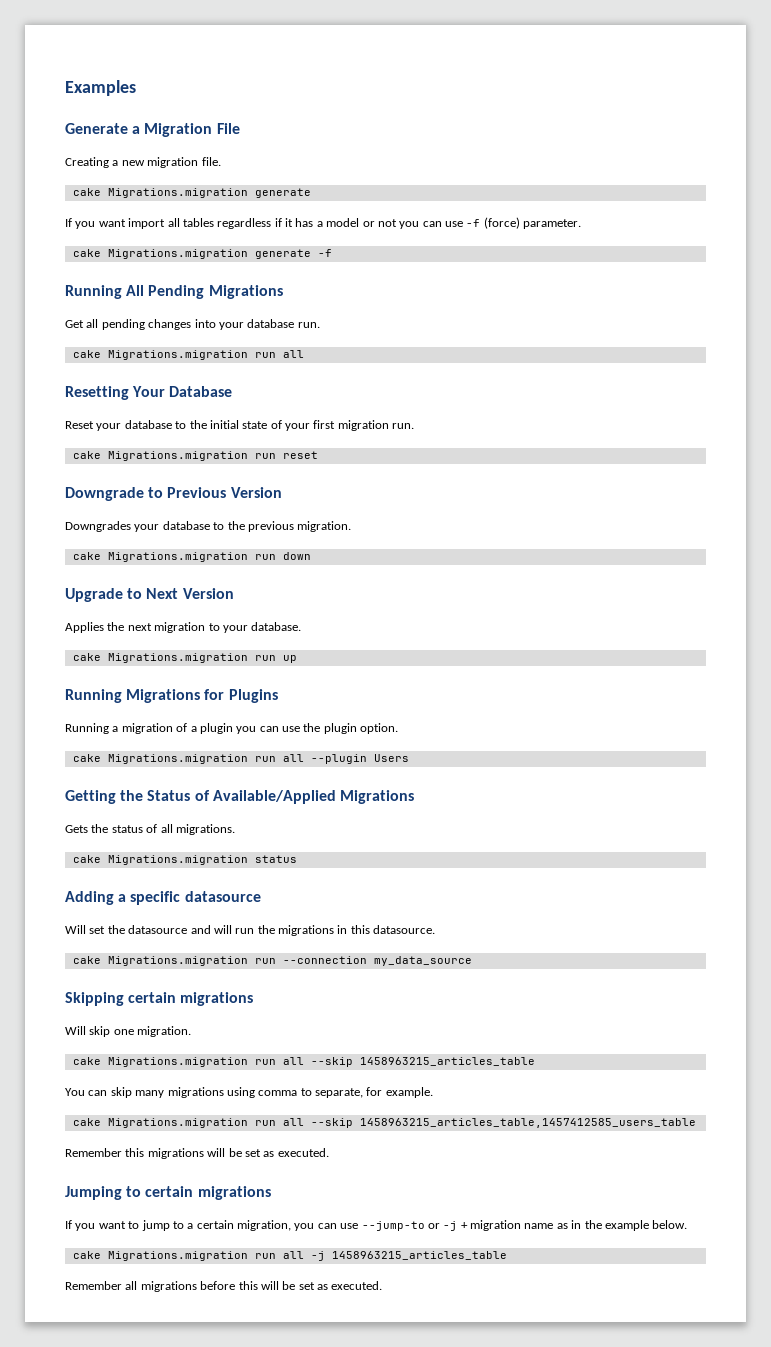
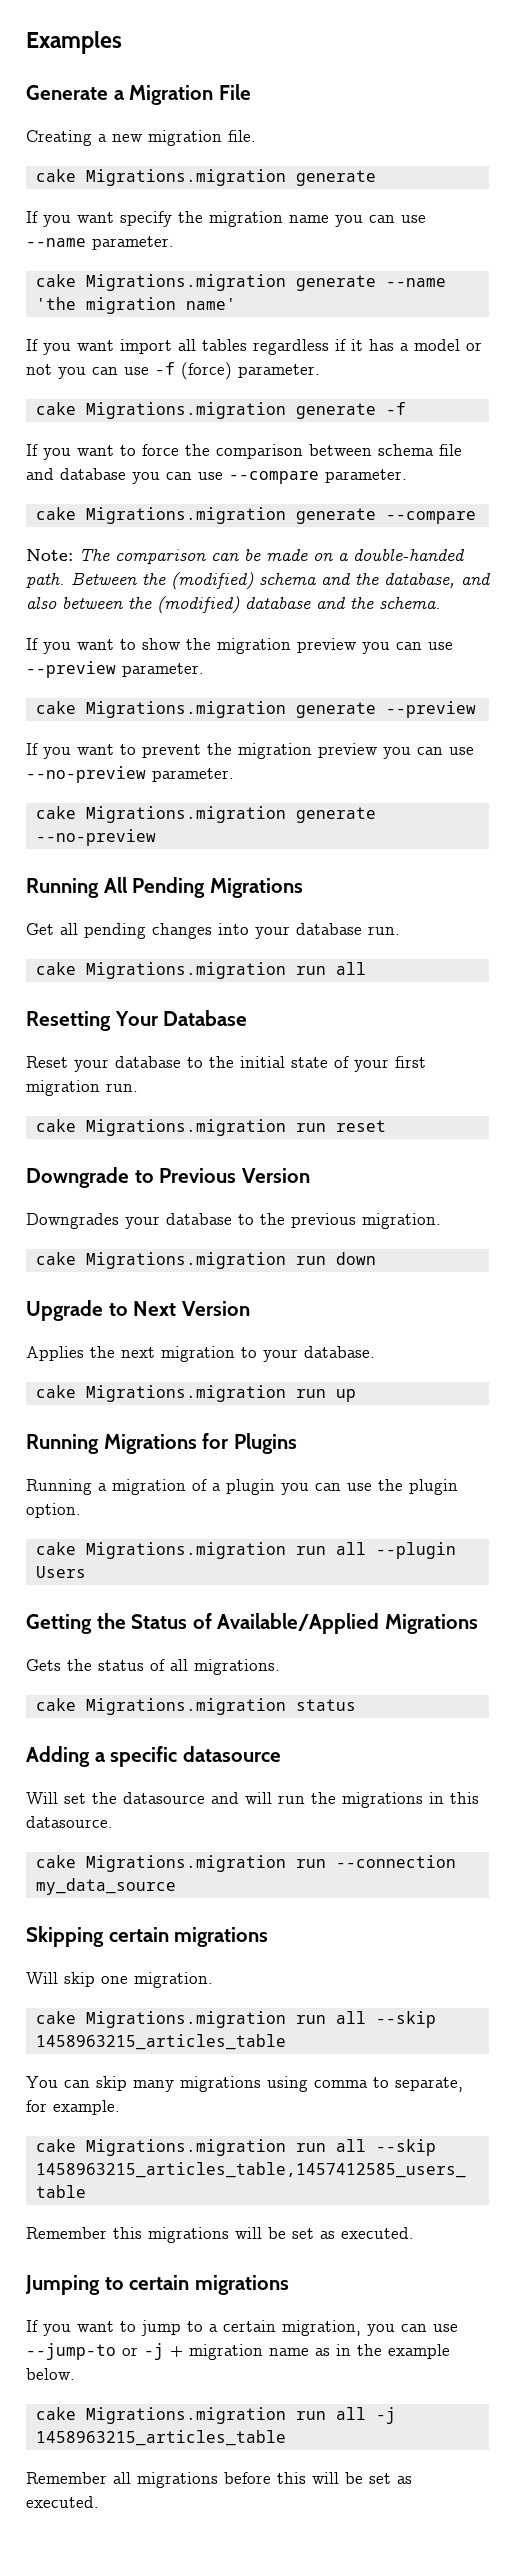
+ If you want specify the migration name you can use --name parameter.
+ cake Migrations.migration generate --name 'the migration name'
+ If you want to force the comparison between schema file and database you can use --compare parameter.
+ cake Migrations.migration generate --compare
+ Note: The comparison can be made on a double-handed path. Between the (modified) schema and the database, and also between the (modified) database and the schema.
+ If you want to show the migration preview you can use --preview parameter.
+ cake Migrations.migration generate --preview
+ If you want to prevent the migration preview you can use --no-preview parameter.
+ cake Migrations.migration generate --no-preview

